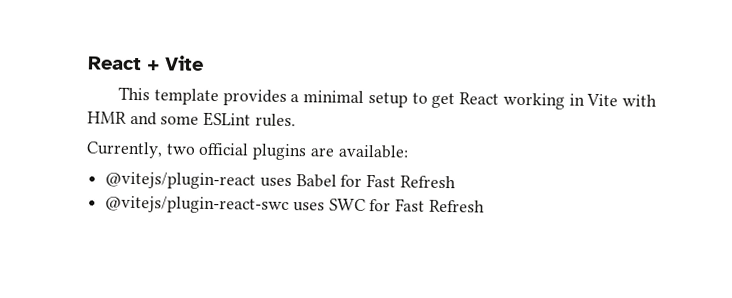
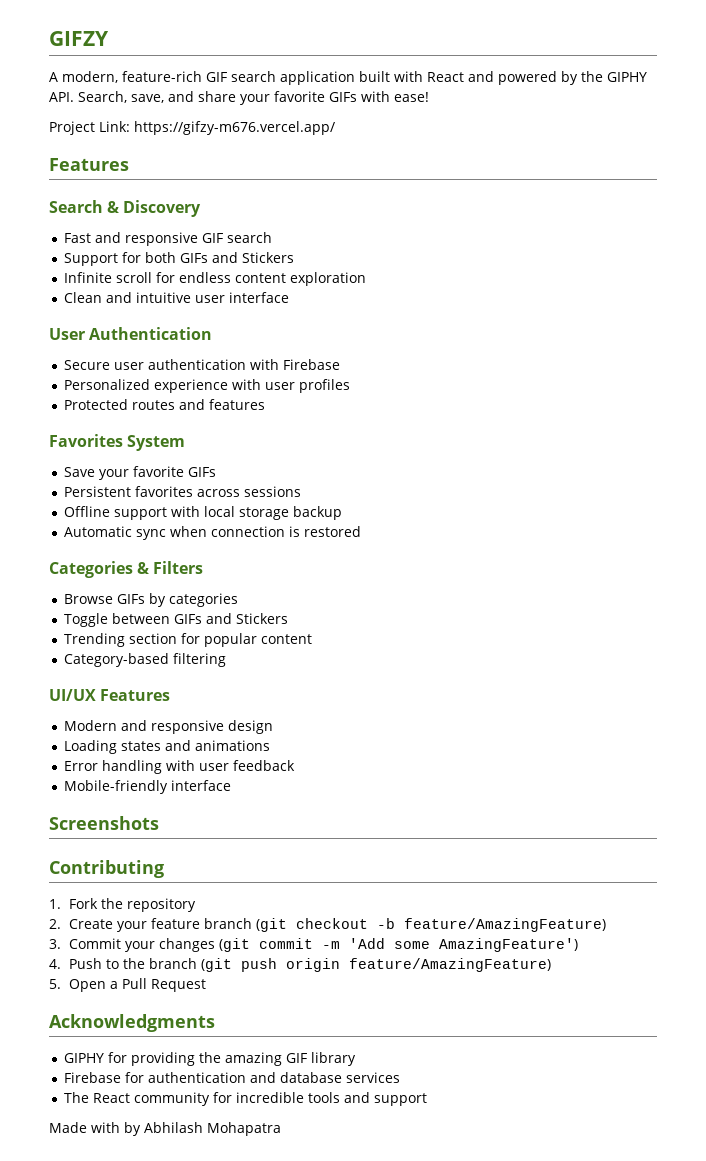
- React + Vite
- This template provides a minimal setup to get React working in Vite with HMR and some ESLint rules.
- Currently, two official plugins are available:
- @vitejs/plugin-react uses Babel for Fast Refresh
- @vitejs/plugin-react-swc uses SWC for Fast Refresh
+ GIFZY
+ A modern, feature-rich GIF search application built with React and powered by the GIPHY API. Search, save, and share your favorite GIFs with ease!
+ Project Link: https://gifzy-m676.vercel.app/
+ Features
+ Search & Discovery
+ Fast and responsive GIF search
+ Support for both GIFs and Stickers
+ Infinite scroll for endless content exploration
+ Clean and intuitive user interface
+ User Authentication
+ Secure user authentication with Firebase
+ Personalized experience with user profiles
+ Protected routes and features
+ Favorites System
+ Save your favorite GIFs
+ Persistent favorites across sessions
+ Offline support with local storage backup
+ Automatic sync when connection is restored
+ Categories & Filters
+ Browse GIFs by categories
+ Toggle between GIFs and Stickers
+ Trending section for popular content
+ Category-based filtering
+ UI/UX Features
+ Modern and responsive design
+ Loading states and animations
+ Error handling with user feedback
+ Mobile-friendly interface
+ Screenshots
+ Contributing
+ 1. Fork the repository
+ 2. Create your feature branch (git checkout -b feature/AmazingFeature)
+ 3. Commit your changes (git commit -m 'Add some AmazingFeature')
+ 4. Push to the branch (git push origin feature/AmazingFeature)
+ 5. Open a Pull Request
+ Acknowledgments
+ GIPHY for providing the amazing GIF library
+ Firebase for authentication and database services
+ The React community for incredible tools and support
+ Made with by Abhilash Mohapatra

